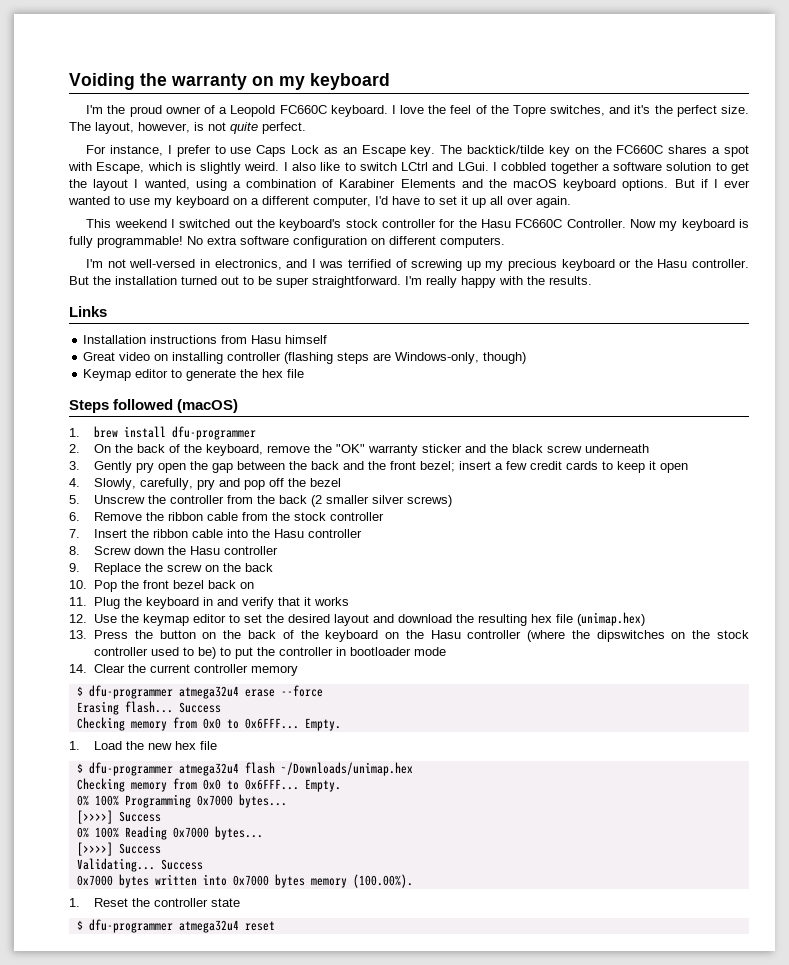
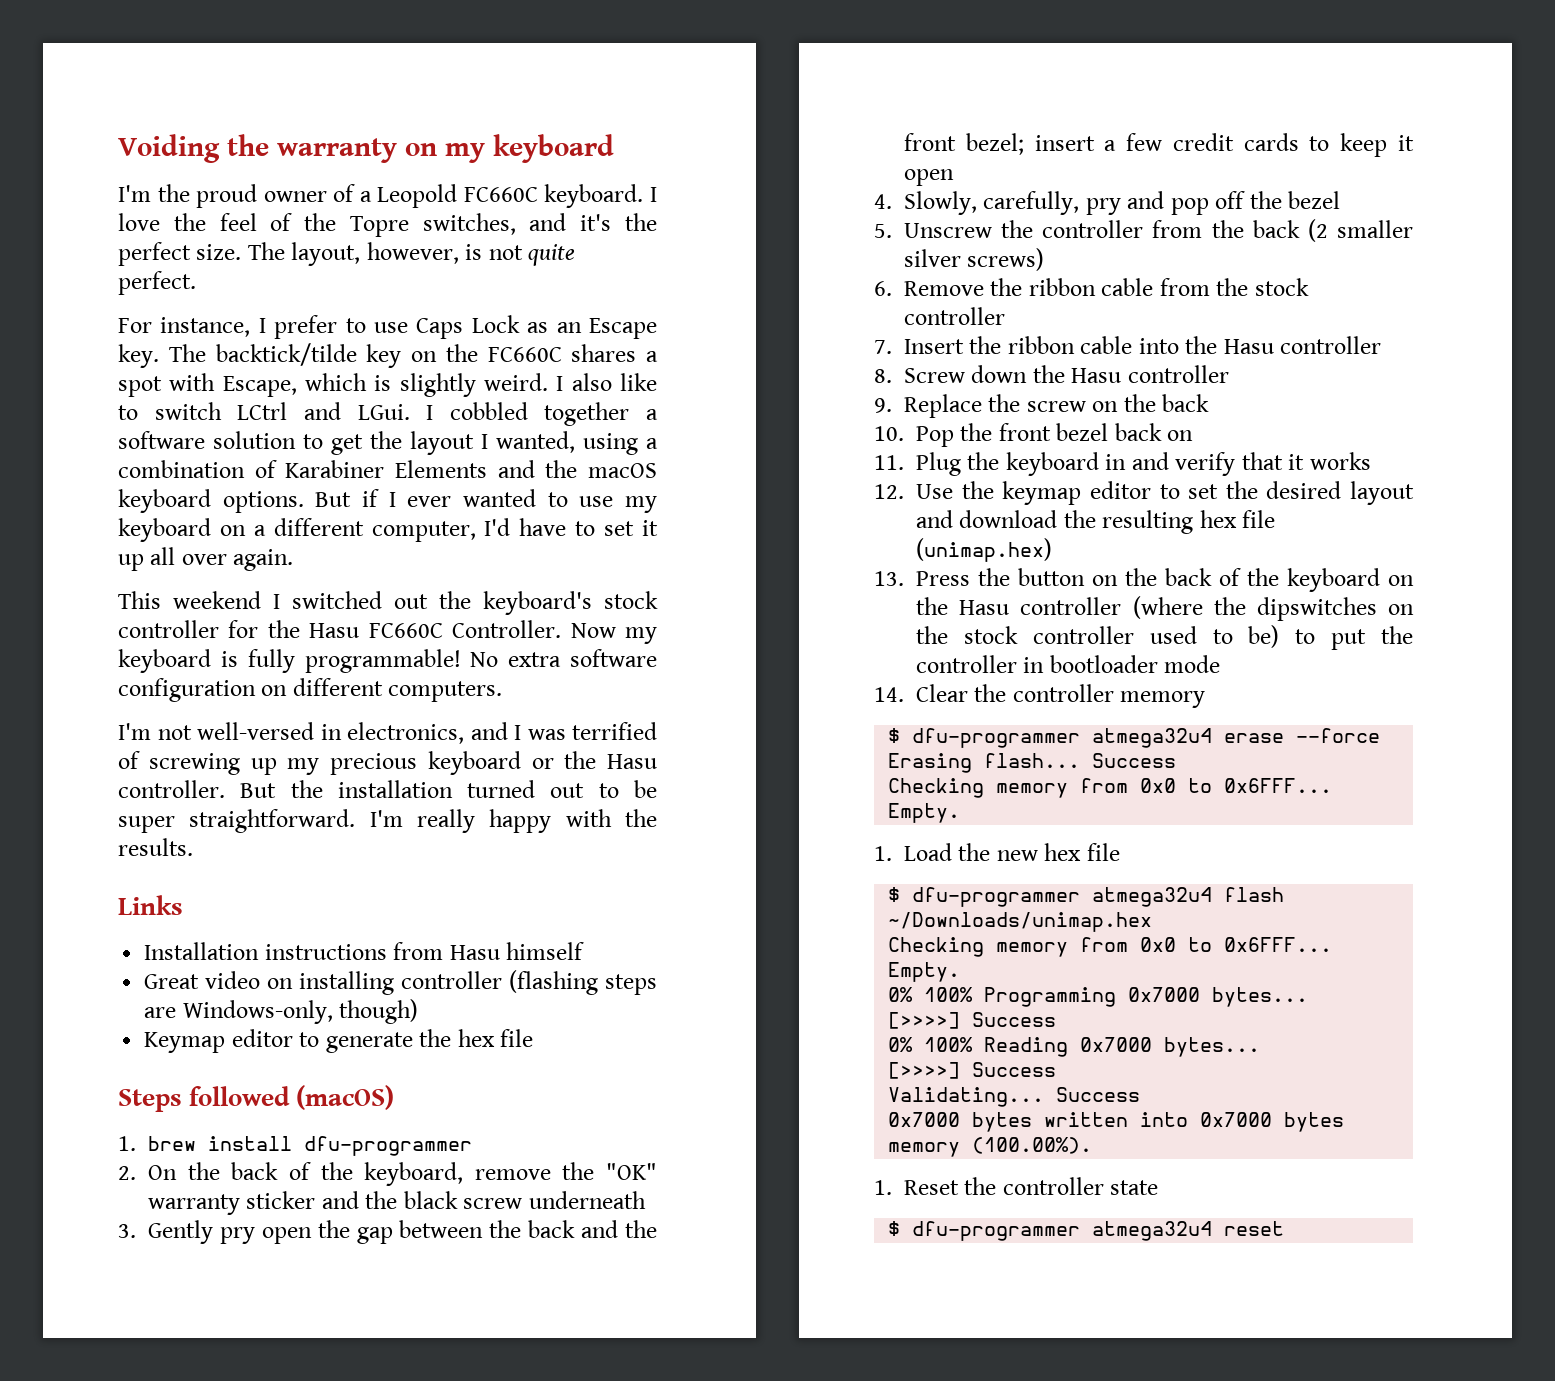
- 14. Clear the current controller memory
+ 14. Clear the controller memory

